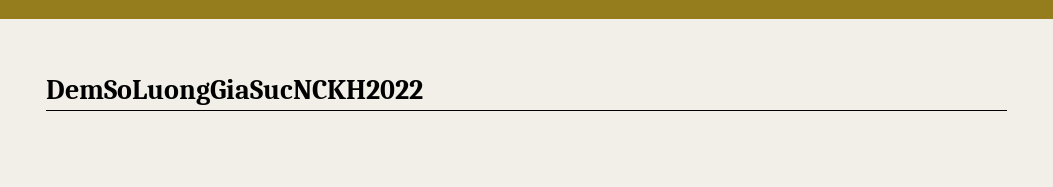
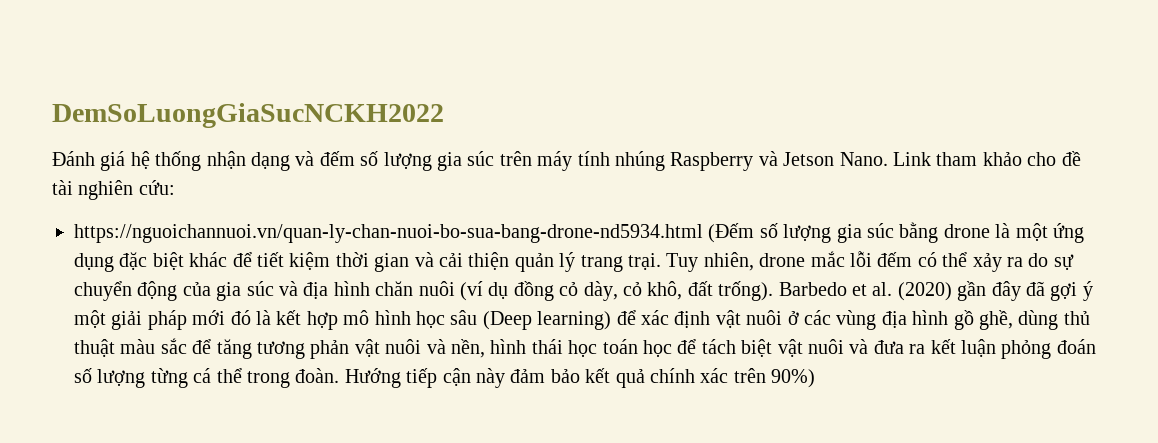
+ Đánh giá hệ thống nhận dạng và đếm số lượng gia súc trên máy tính nhúng Raspberry và Jetson Nano. Link tham khảo cho đề tài nghiên cứu:
+ https://nguoichannuoi.vn/quan-ly-chan-nuoi-bo-sua-bang-drone-nd5934.html (Đếm số lượng gia súc bằng drone là một ứng dụng đặc biệt khác để tiết kiệm thời gian và cải thiện quản lý trang trại. Tuy nhiên, drone mắc lỗi đếm có thể xảy ra do sự chuyển động của gia súc và địa hình chăn nuôi (ví dụ đồng cỏ dày, cỏ khô, đất trống). Barbedo et al. (2020) gần đây đã gợi ý một giải pháp mới đó là kết hợp mô hình học sâu (Deep learning) để xác định vật nuôi ở các vùng địa hình gồ ghề, dùng thủ thuật màu sắc để tăng tương phản vật nuôi và nền, hình thái học toán học để tách biệt vật nuôi và đưa ra kết luận phỏng đoán số lượng từng cá thể trong đoàn. Hướng tiếp cận này đảm bảo kết quả chính xác trên 90%)

